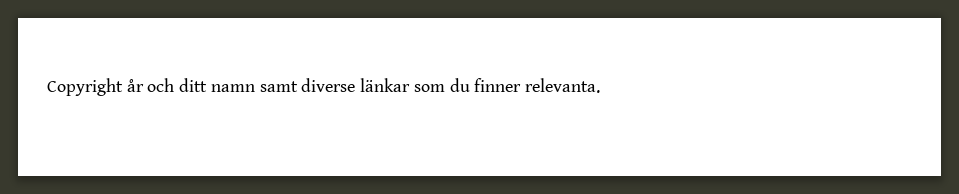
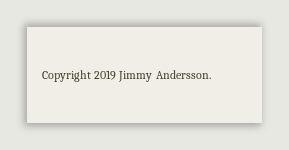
- Copyright år och ditt namn samt diverse länkar som du finner relevanta.
+ Copyright 2019 Jimmy Andersson.

